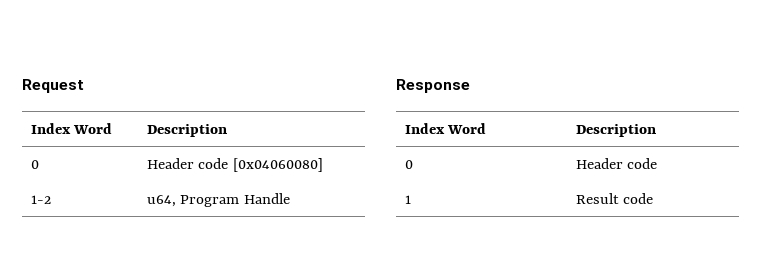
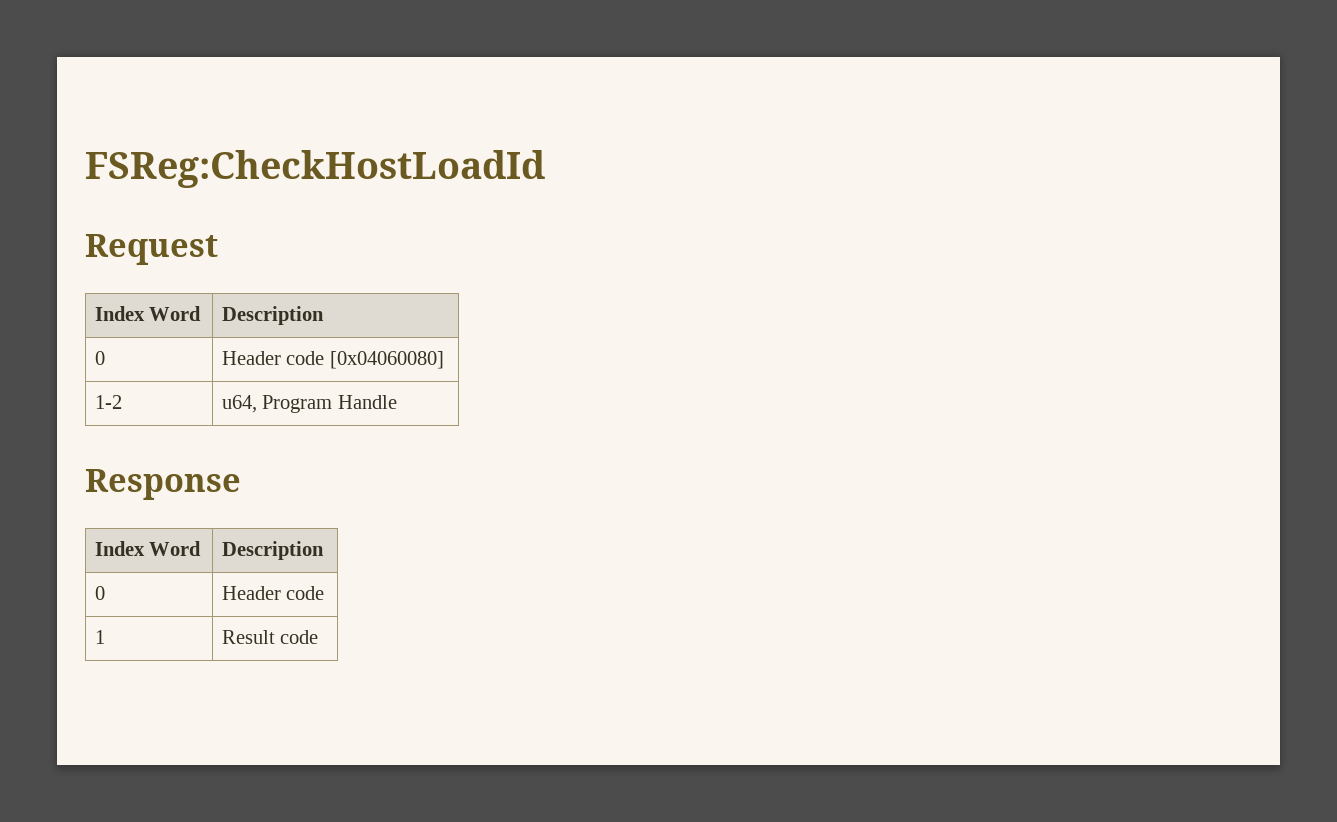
+ FSReg:CheckHostLoadId

